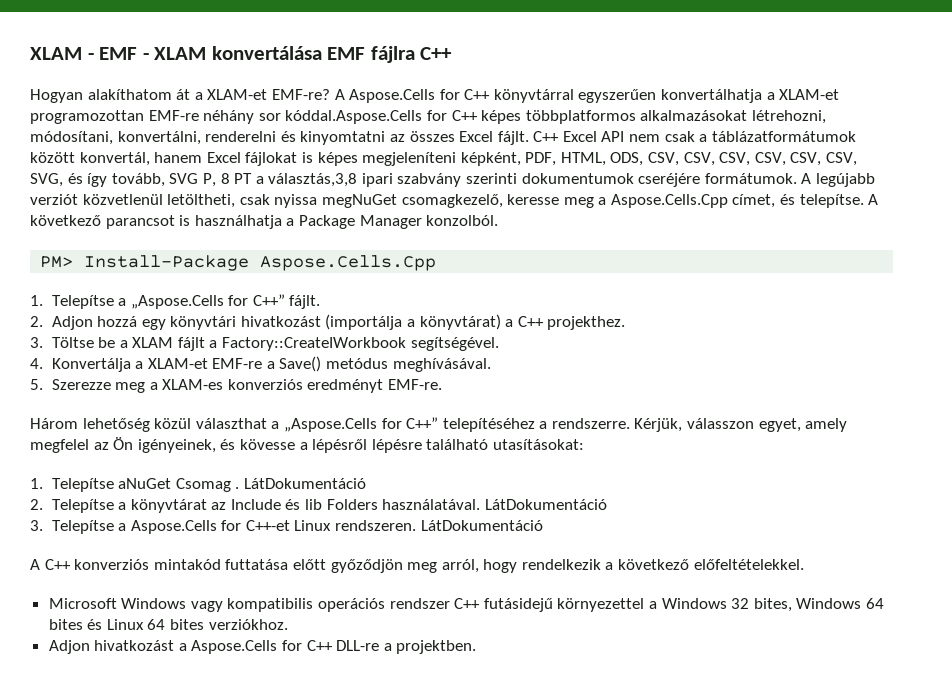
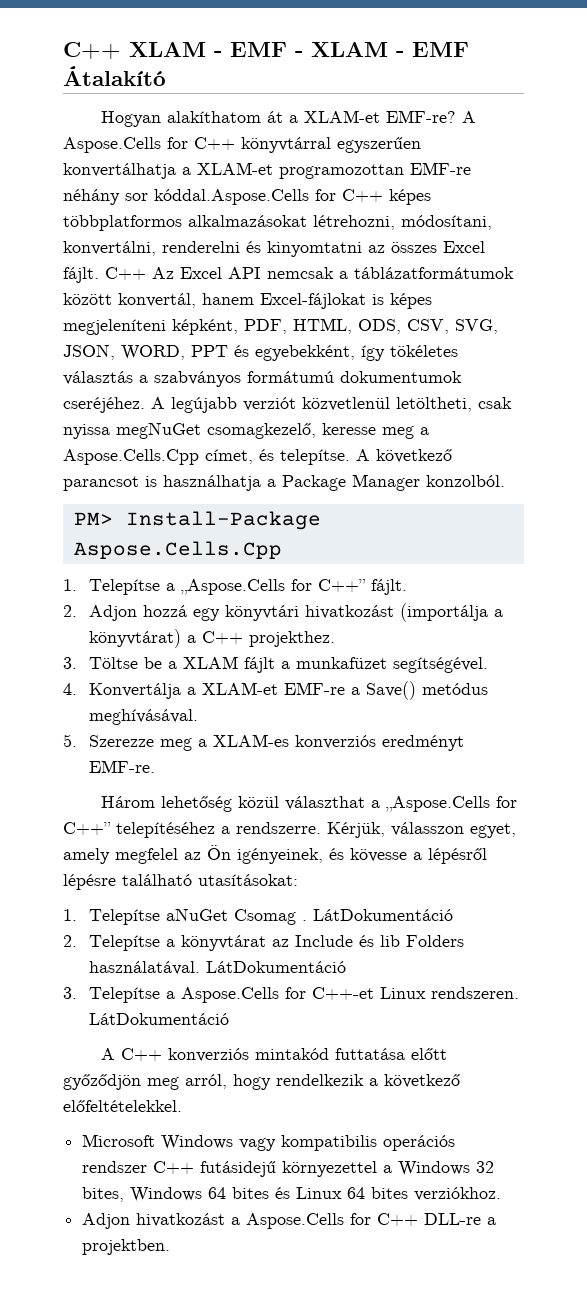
- XLAM - EMF - XLAM konvertálása EMF fájlra C++
+ C++ XLAM - EMF - XLAM - EMF Átalakító
- C++ Excel API nem csak a táblázatformátumok között konvertál, hanem Excel fájlokat is képes megjeleníteni képként, PDF, HTML, ODS, CSV, CSV, CSV, CSV, CSV, CSV, SVG, és így tovább, SVG P, 8 PT a választás,3,8 ipari szabvány szerinti dokumentumok cseréjére formátumok.
+ C++ Az Excel API nemcsak a táblázatformátumok között konvertál, hanem Excel-fájlokat is képes megjeleníteni képként, PDF, HTML, ODS, CSV, SVG, JSON, WORD, PPT és egyebekként, így tökéletes választás a szabványos formátumú dokumentumok cseréjéhez.
- 3. Töltse be a XLAM fájlt a Factory::CreateIWorkbook segítségével.
+ 3. Töltse be a XLAM fájlt a munkafüzet segítségével.

